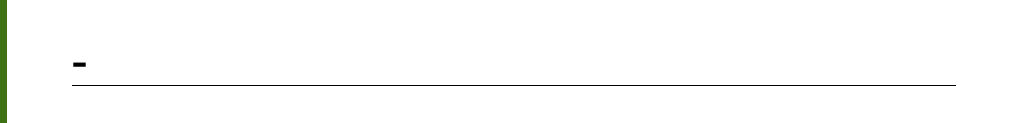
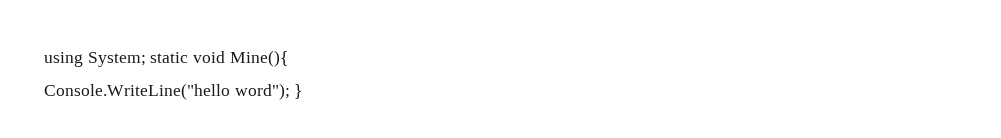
- -
+ using System; static void Mine(){
+ Console.WriteLine("hello word"); }

